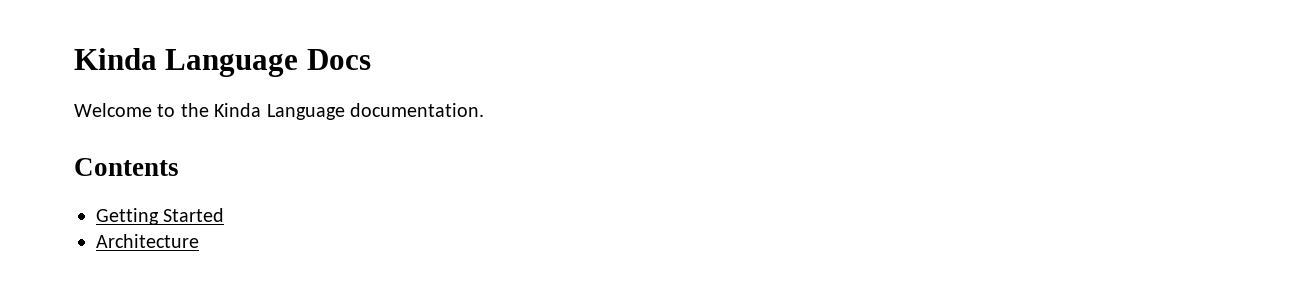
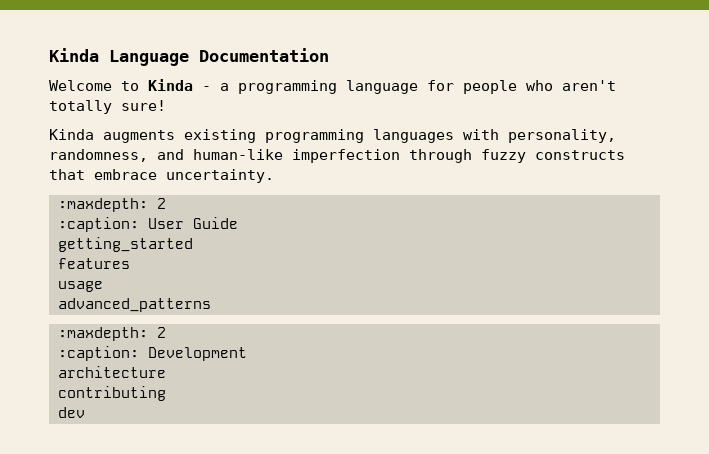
- Kinda Language Docs
+ Kinda Language Documentation
- Welcome to the Kinda Language documentation.
- Contents
- Getting Started
- Architecture
+ Welcome to Kinda - a programming language for people who aren't totally sure!
+ Kinda augments existing programming languages with personality, randomness, and human-like imperfection through fuzzy constructs that embrace uncertainty.
+ :maxdepth: 2
+ :caption: User Guide
+ getting_started
+ features
+ usage
+ advanced_patterns
+ :maxdepth: 2
+ :caption: Development
+ architecture
+ contributing
+ dev

